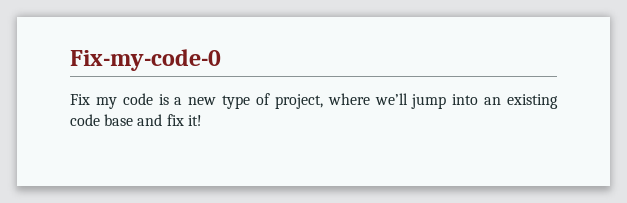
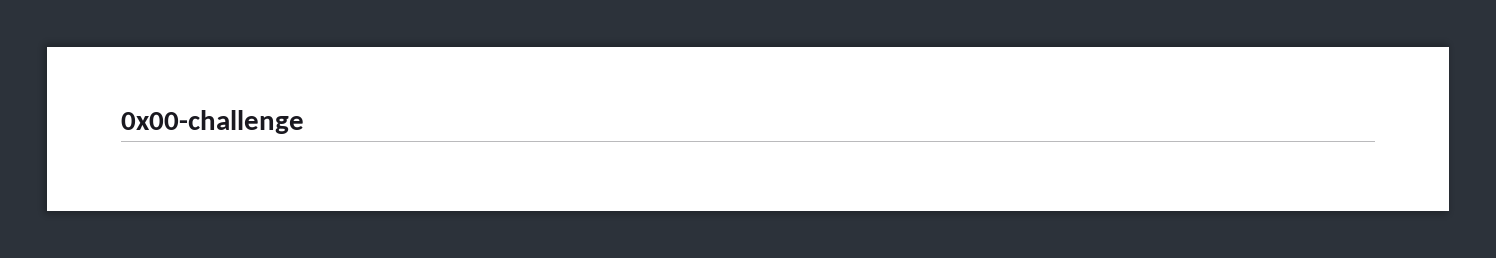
- Fix-my-code-0
- Fix my code is a new type of project, where we’ll jump into an existing code base and fix it!
+ 0x00-challenge

